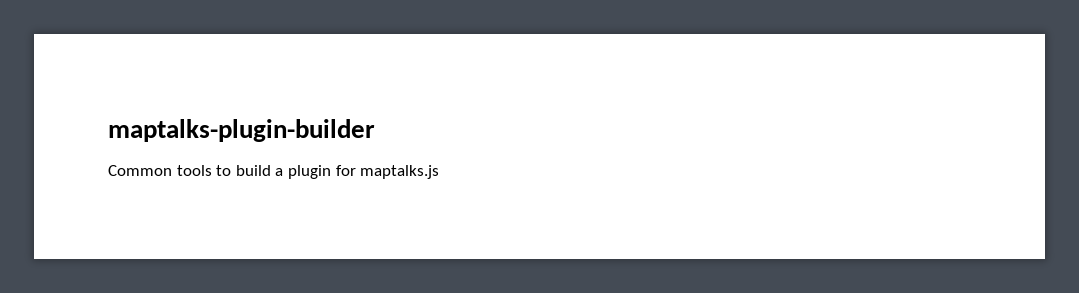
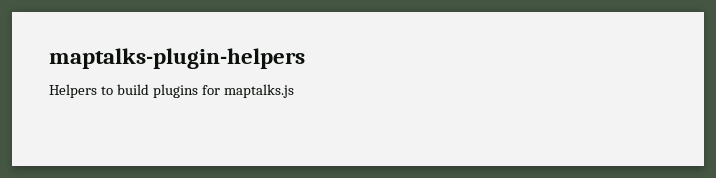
- maptalks-plugin-builder
- Common tools to build a plugin for maptalks.js
+ maptalks-plugin-helpers
+ Helpers to build plugins for maptalks.js

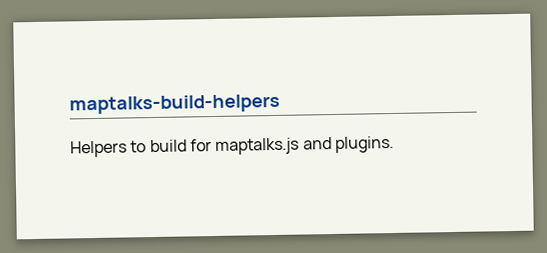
- maptalks-plugin-helpers
+ maptalks-build-helpers
- Helpers to build plugins for maptalks.js
+ Helpers to build for maptalks.js and plugins.

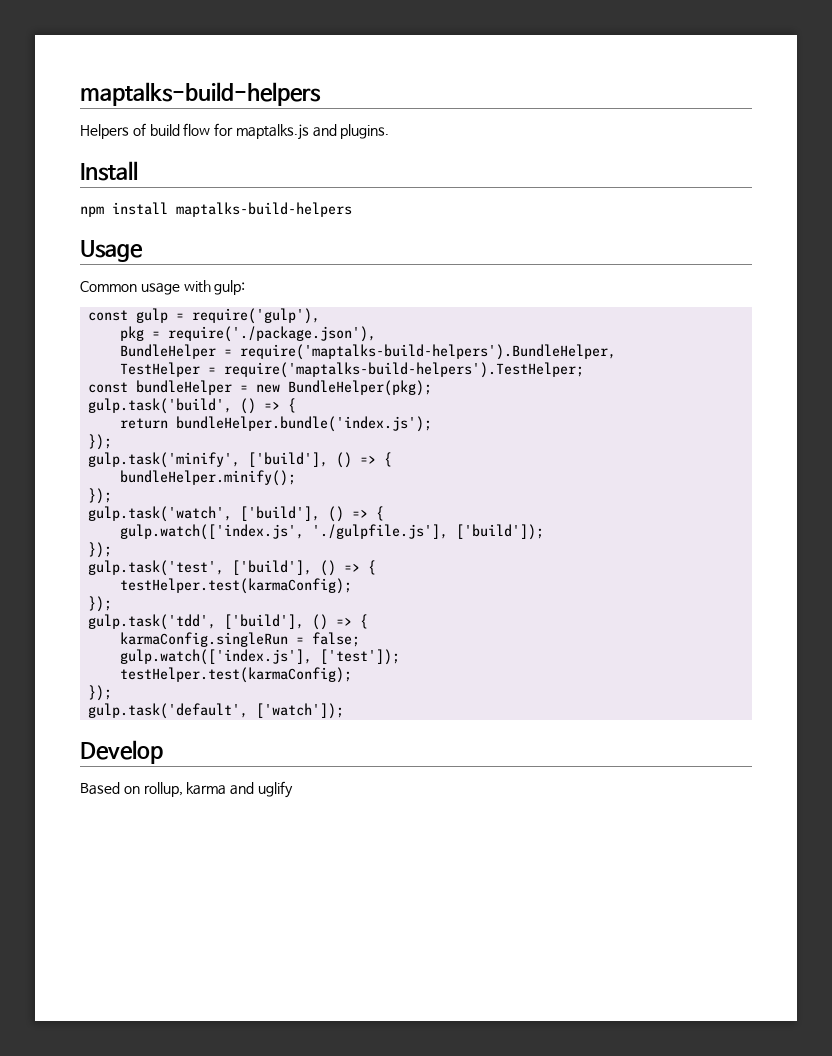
- Helpers to build for maptalks.js and plugins.
+ Helpers of build flow for maptalks.js and plugins.
+ Install
+ npm install maptalks-build-helpers
+ Usage
+ Common usage with gulp:
+ const gulp = require('gulp'),
+ pkg = require('./package.json'),
+ BundleHelper = require('maptalks-build-helpers').BundleHelper,
+ TestHelper = require('maptalks-build-helpers').TestHelper;
+ const bundleHelper = new BundleHelper(pkg);
+ gulp.task('build', () => {
+ return bundleHelper.bundle('index.js');
+ });
+ gulp.task('minify', ['build'], () => {
+ bundleHelper.minify();
+ });
+ gulp.task('watch', ['build'], () => {
+ gulp.watch(['index.js', './gulpfile.js'], ['build']);
+ });
+ gulp.task('test', ['build'], () => {
+ testHelper.test(karmaConfig);
+ });
+ gulp.task('tdd', ['build'], () => {
+ karmaConfig.singleRun = false;
+ gulp.watch(['index.js'], ['test']);
+ testHelper.test(karmaConfig);
+ });
+ gulp.task('default', ['watch']);
+ Develop
+ Based on rollup, karma and uglify

